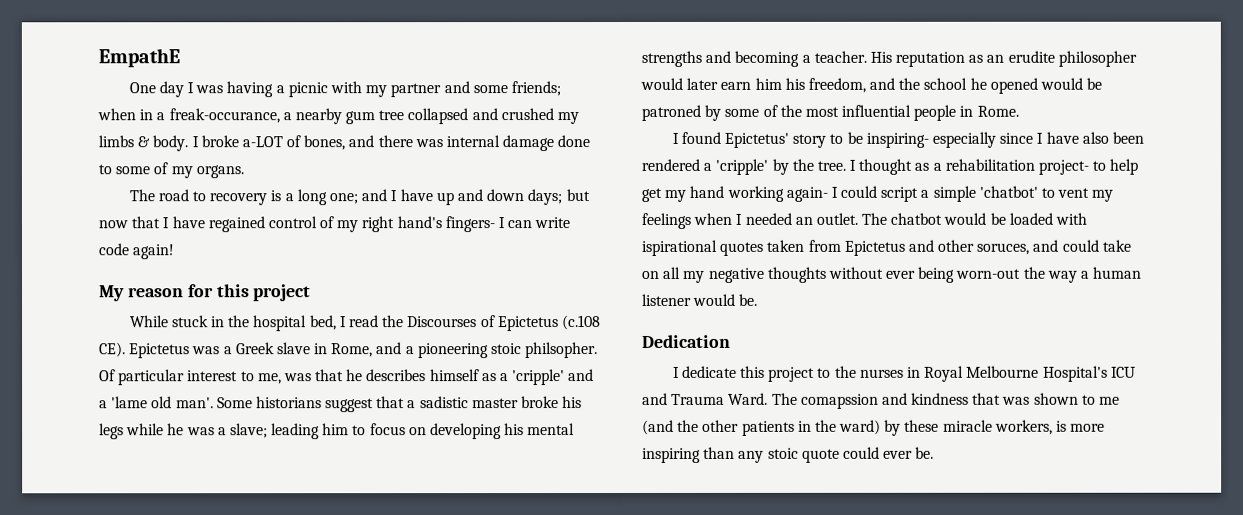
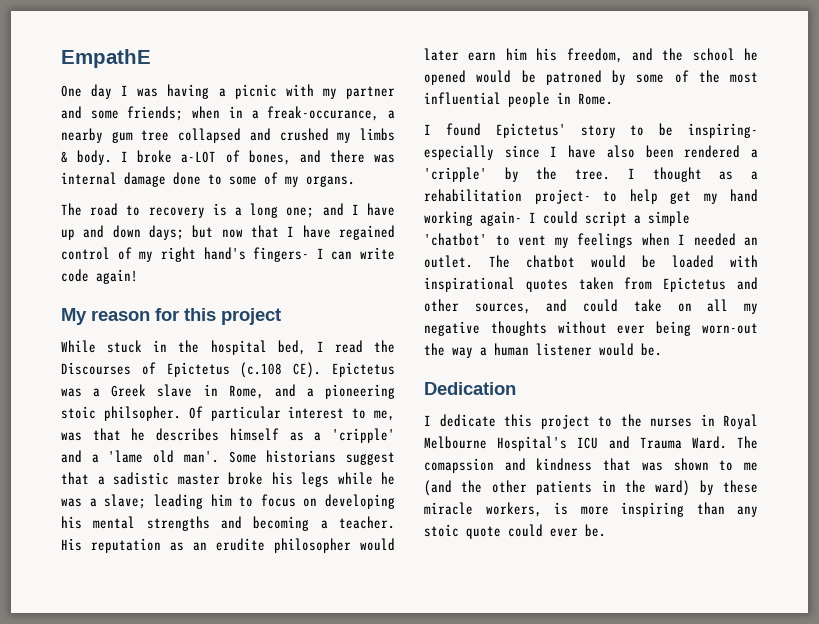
- The chatbot would be loaded with ispirational quotes taken from Epictetus and other soruces, and could take on all my negative thoughts without ever being worn-out the way a human listener would be.
+ The chatbot would be loaded with inspirational quotes taken from Epictetus and other sources, and could take on all my negative thoughts without ever being worn-out the way a human listener would be.

